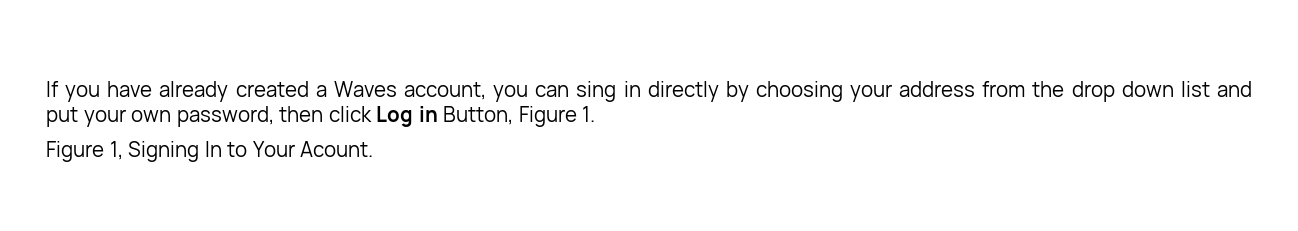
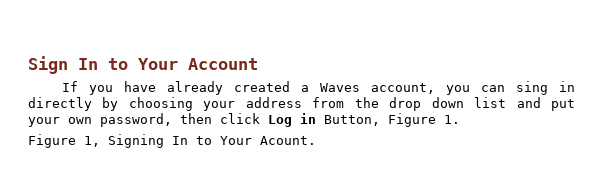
+ Sign In to Your Account

